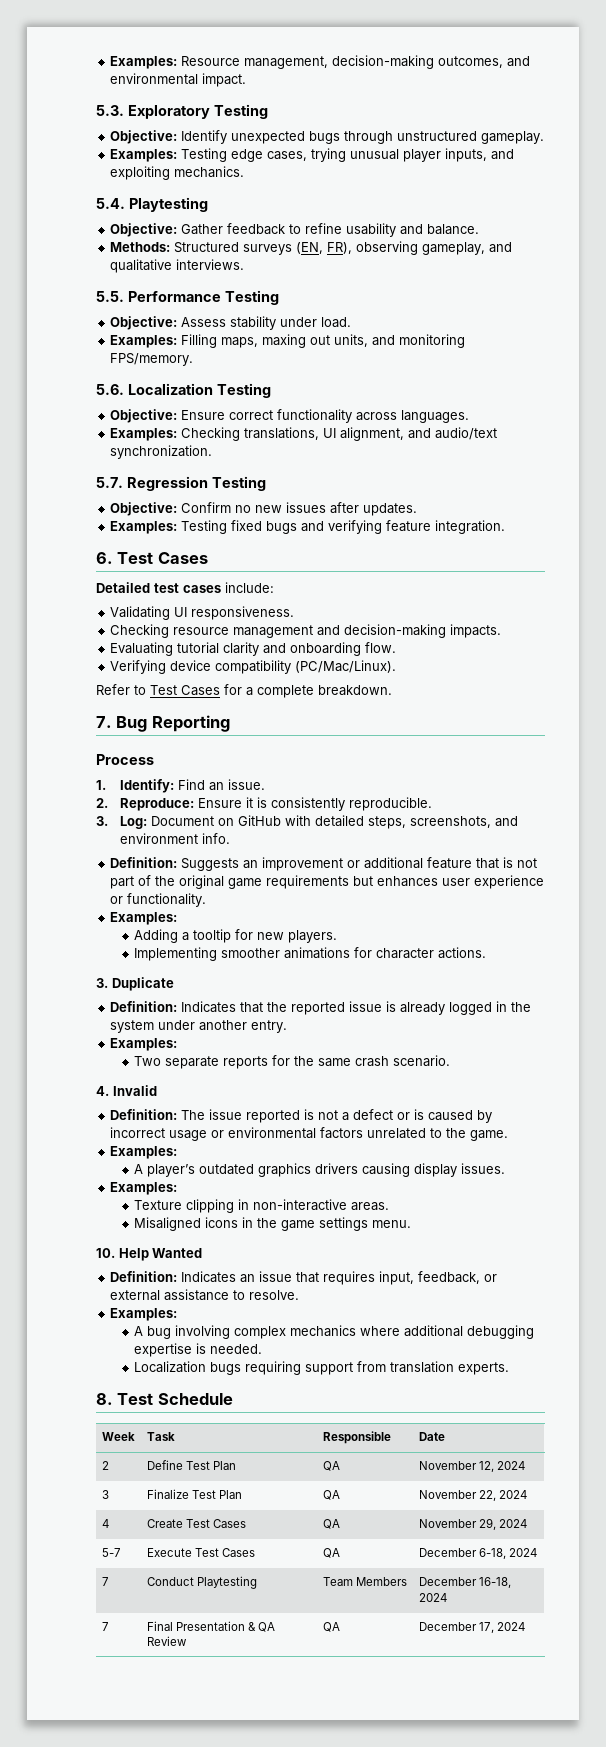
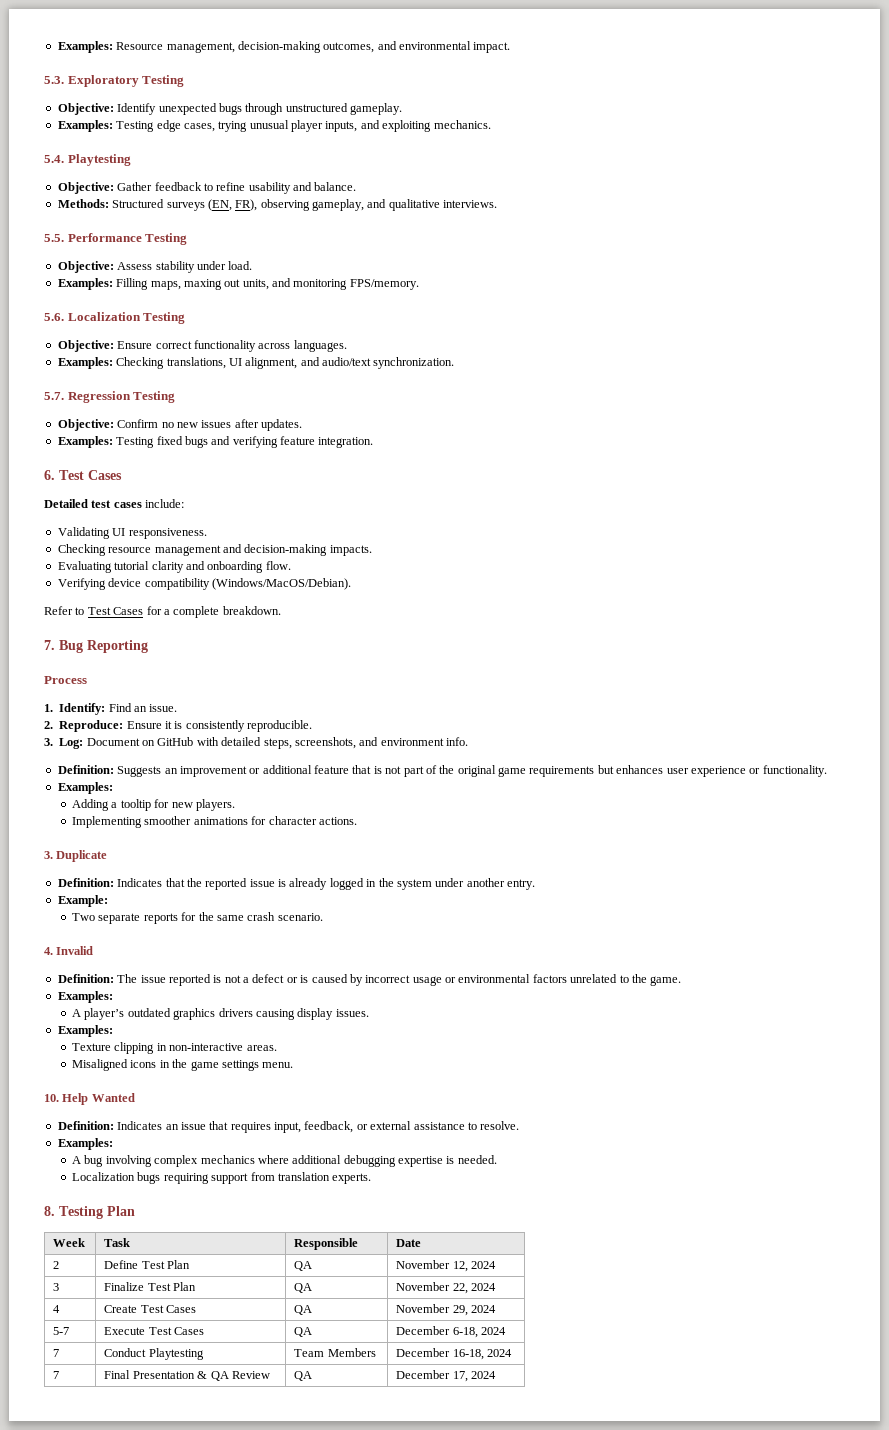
- Verifying device compatibility (PC/Mac/Linux).
+ Verifying device compatibility (Windows/MacOS/Debian).
  Definition: Indicates that the reported issue is already logged in the system under another entry.
- Examples:
+ Example:
- 8. Test Schedule
+ 8. Testing Plan

